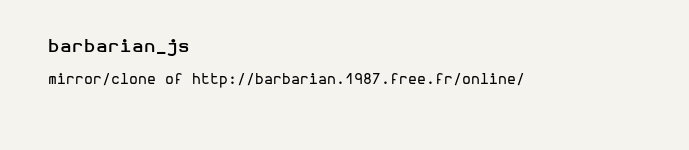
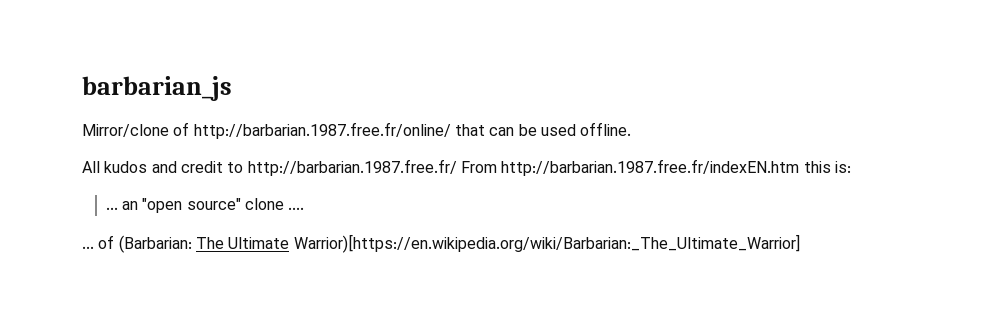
- mirror/clone of http://barbarian.1987.free.fr/online/
+ Mirror/clone of http://barbarian.1987.free.fr/online/ that can be used offline.
+ All kudos and credit to http://barbarian.1987.free.fr/ From http://barbarian.1987.free.fr/indexEN.htm this is:
+ ... an "open source" clone ....
+ ... of (Barbarian: The Ultimate Warrior)[https://en.wikipedia.org/wiki/Barbarian:_The_Ultimate_Warrior]

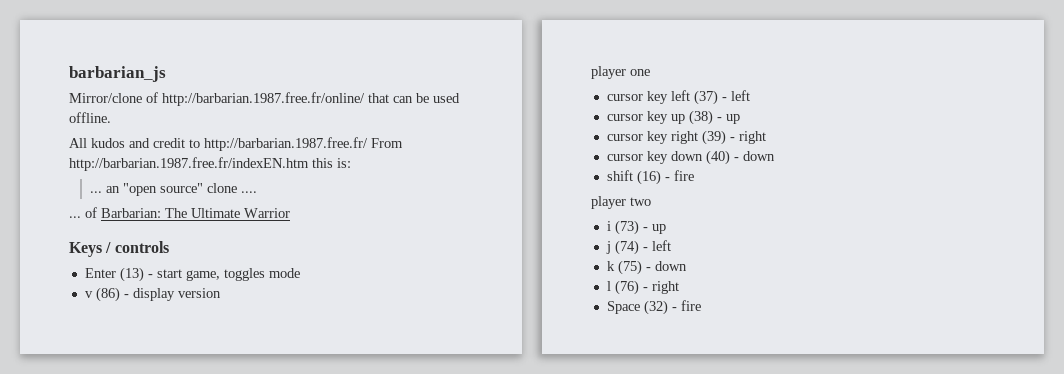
- ... of (Barbarian: The Ultimate Warrior)[https://en.wikipedia.org/wiki/Barbarian:_The_Ultimate_Warrior]
+ ... of Barbarian: The Ultimate Warrior
+ Keys / controls
+ Enter (13) - start game, toggles mode
+ v (86) - display version
+ player one
+ cursor key left (37) - left
+ cursor key up (38) - up
+ cursor key right (39) - right
+ cursor key down (40) - down
+ shift (16) - fire
+ player two
+ i (73) - up
+ j (74) - left
+ k (75) - down
+ l (76) - right
+ Space (32) - fire

